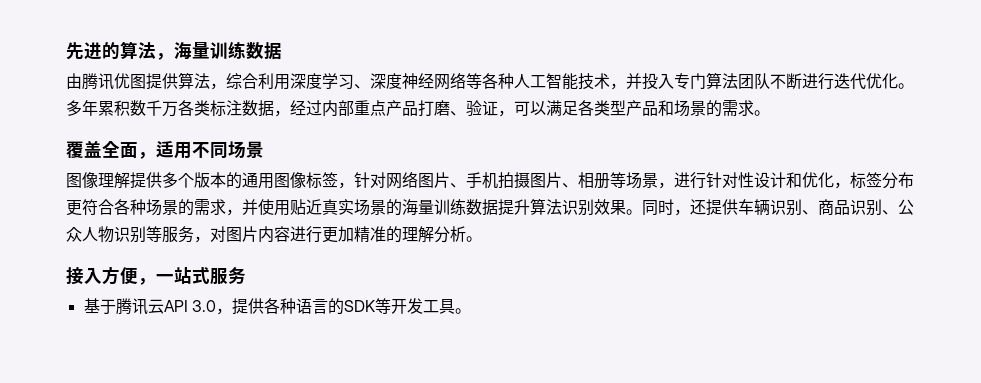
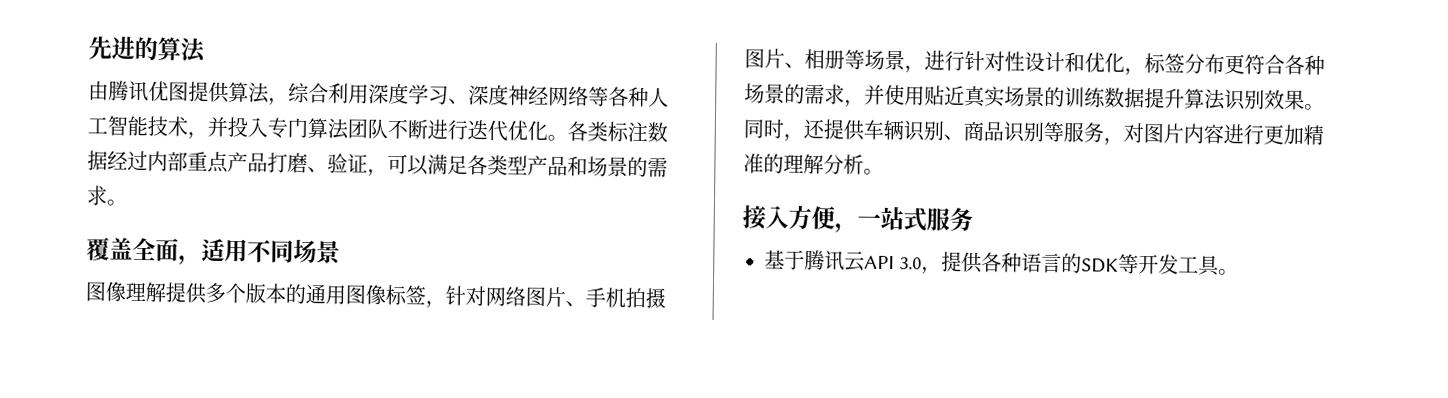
- 先进的算法，海量训练数据
+ 先进的算法
- 多年累积数千万各类标注数据，经过内部重点产品打磨、验证，可以满足各类型产品和场景的需求。
+ 各类标注数据经过内部重点产品打磨、验证，可以满足各类型产品和场景的需求。
- 图像理解提供多个版本的通用图像标签，针对网络图片、手机拍摄图片、相册等场景，进行针对性设计和优化，标签分布更符合各种场景的需求，并使用贴近真实场景的海量训练数据提升算法识别效果。
+ 图像理解提供多个版本的通用图像标签，针对网络图片、手机拍摄图片、相册等场景，进行针对性设计和优化，标签分布更符合各种场景的需求，并使用贴近真实场景的训练数据提升算法识别效果。
- 同时，还提供车辆识别、商品识别、公众人物识别等服务，对图片内容进行更加精准的理解分析。
+ 同时，还提供车辆识别、商品识别等服务，对图片内容进行更加精准的理解分析。

